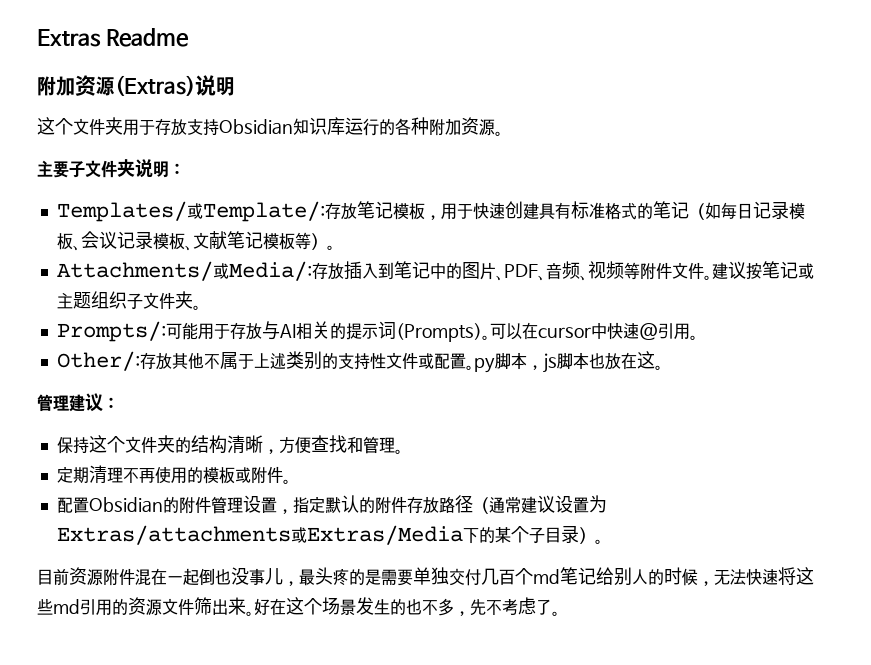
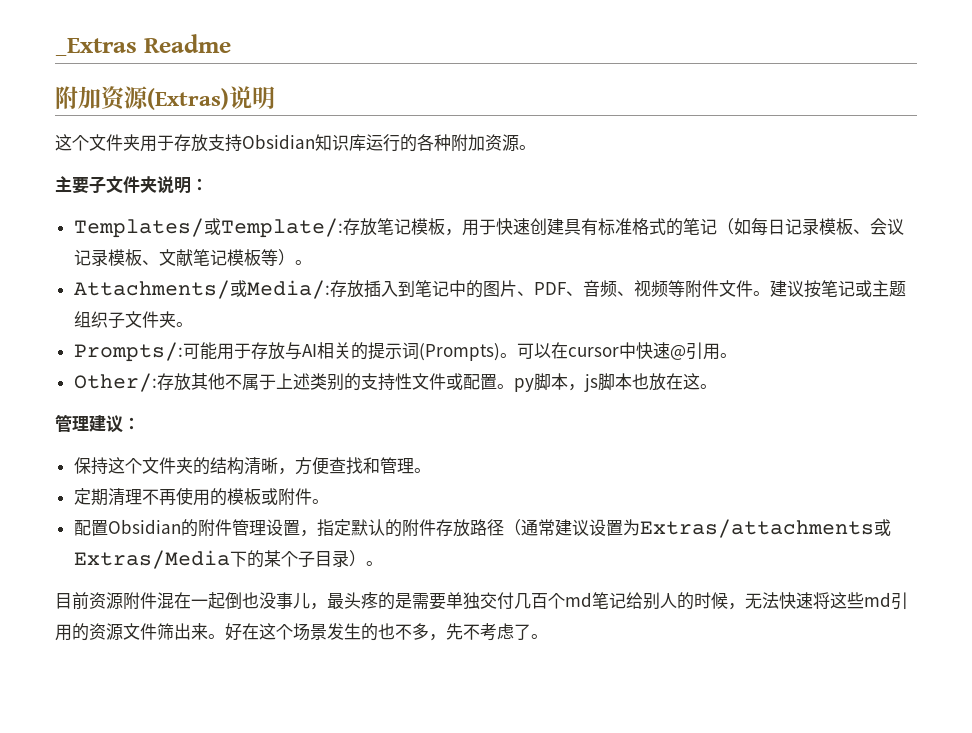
- Extras Readme
+ _Extras Readme

